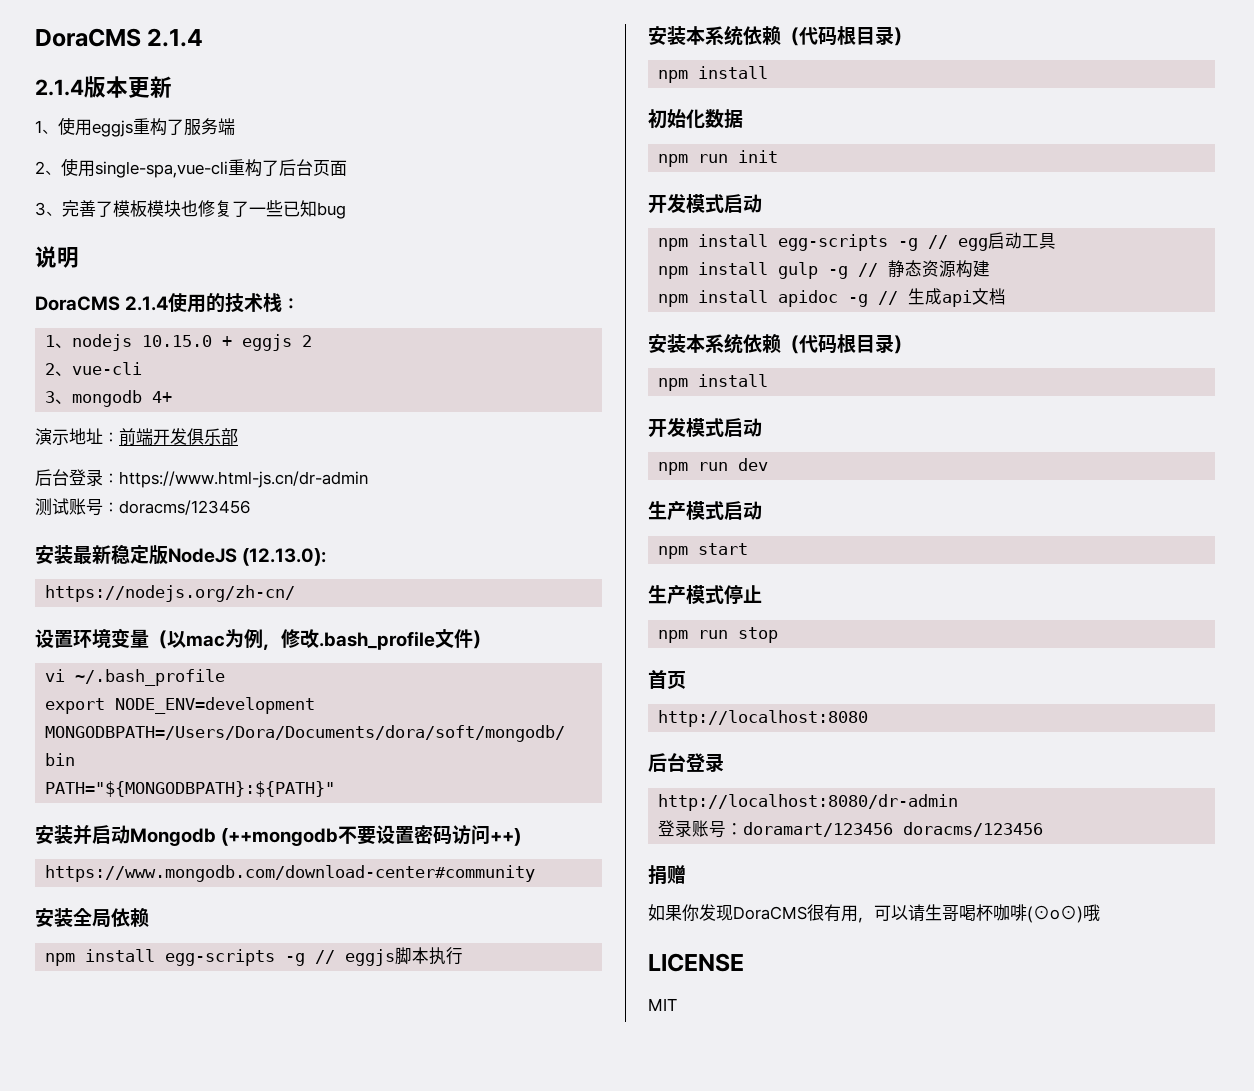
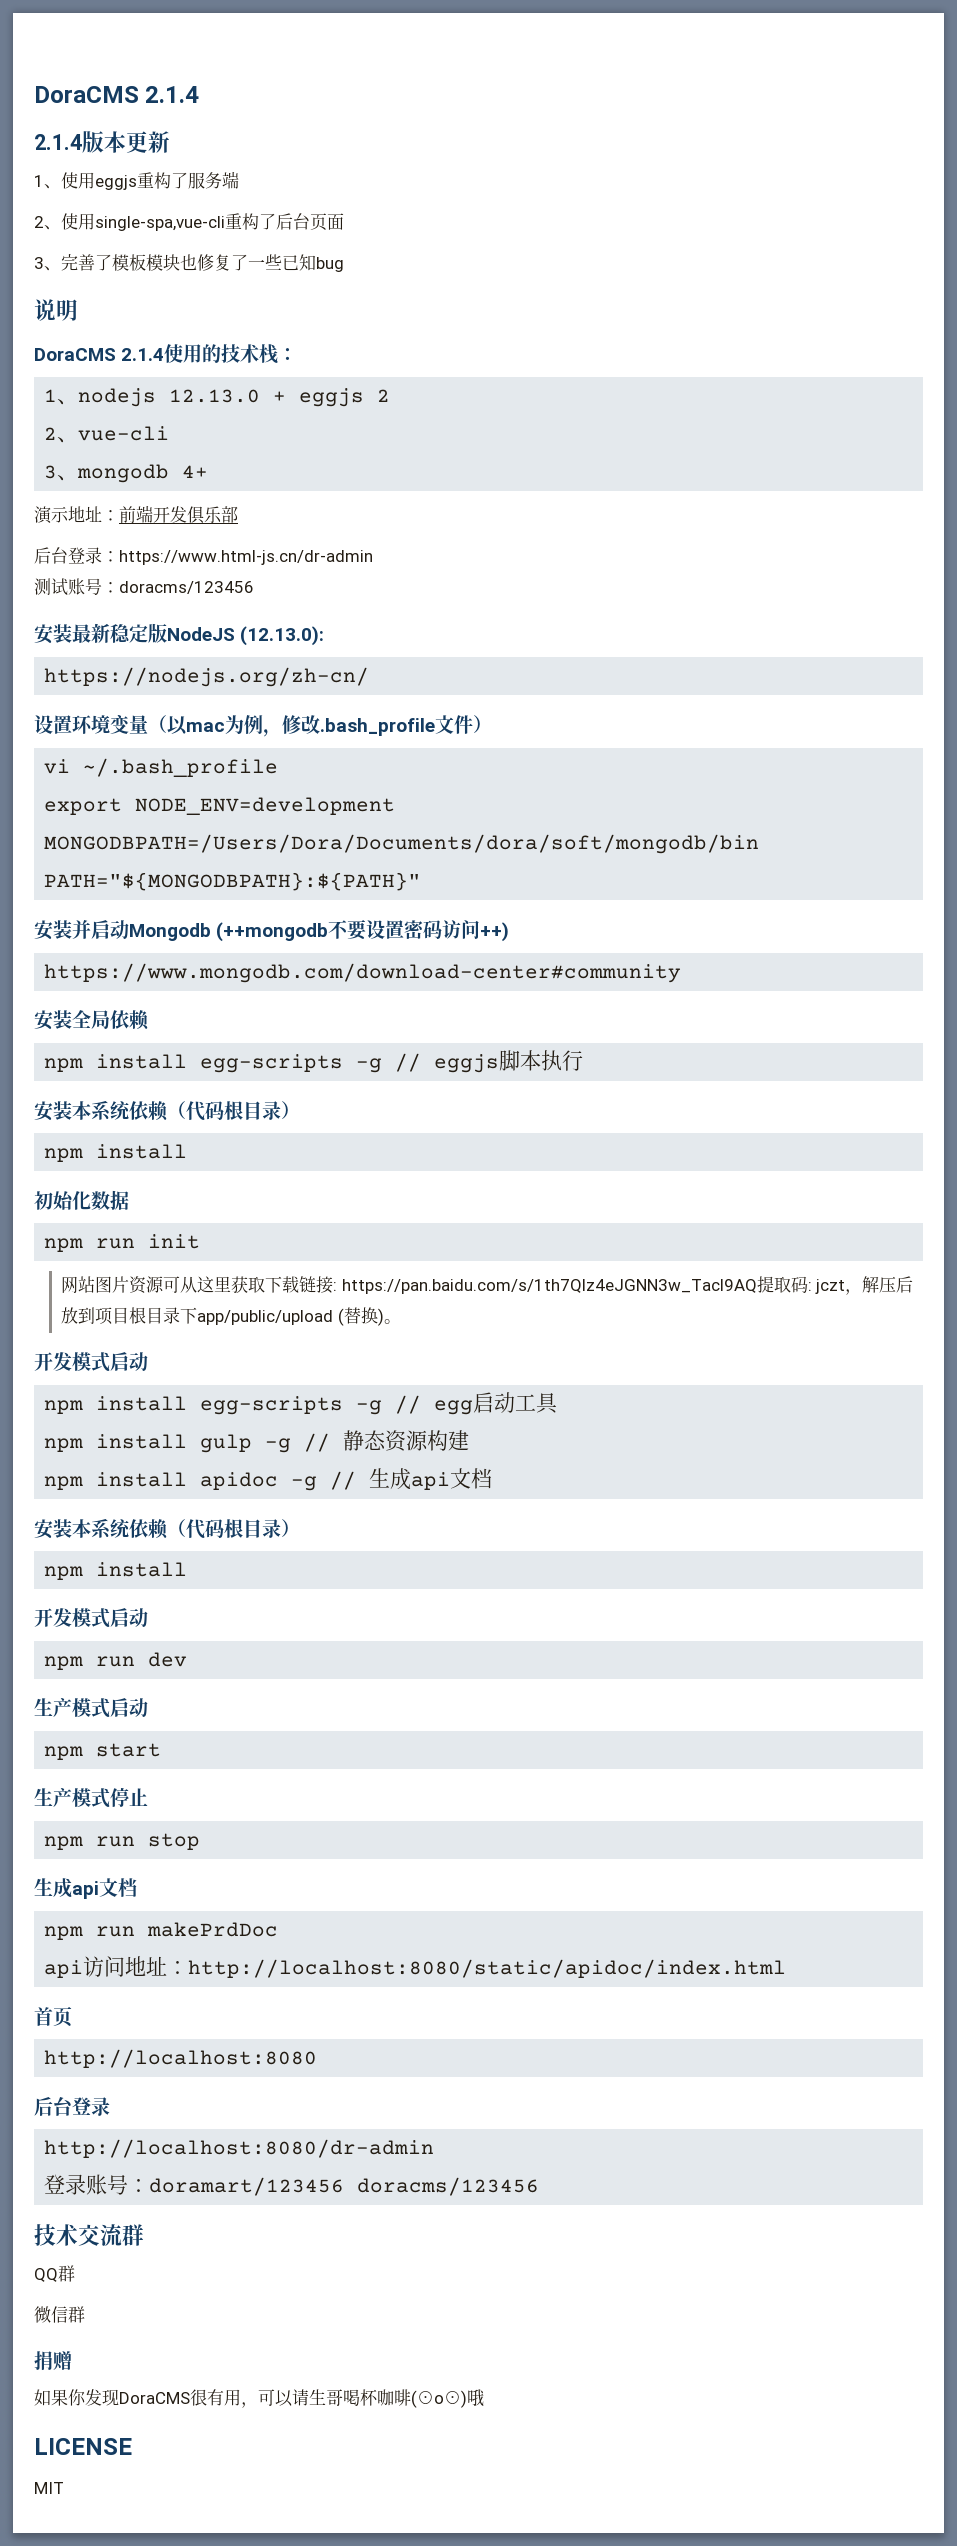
- 1、nodejs 10.15.0 + eggjs 2
+ 1、nodejs 12.13.0 + eggjs 2
+ 网站图片资源可从这里获取下载链接: https://pan.baidu.com/s/1th7Qlz4eJGNN3w_Tacl9AQ提取码: jczt，解压后放到项目根目录下app/public/upload (替换)。
  npm run stop
+ 生成api文档
+ npm run makePrdDoc
+ api访问地址：http://localhost:8080/static/apidoc/index.html
+ 技术交流群
+ QQ群
+ 微信群

